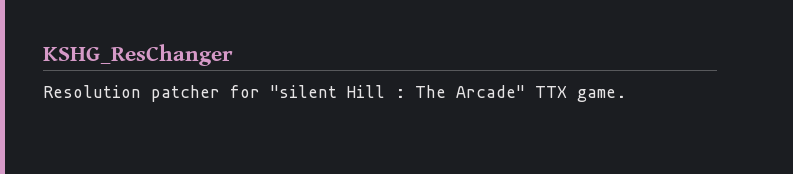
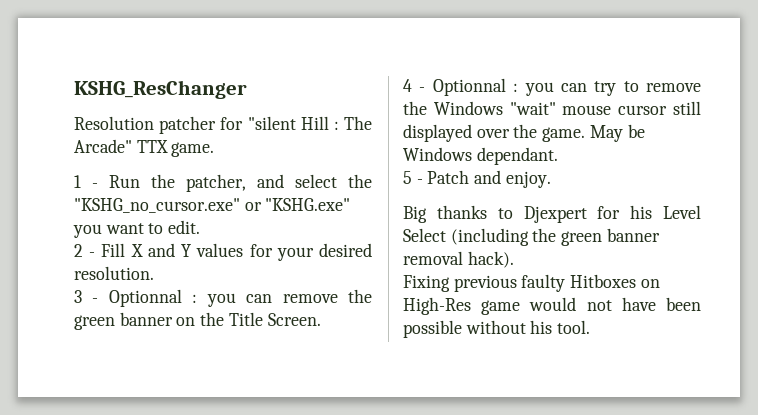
+ 1 - Run the patcher, and select the "KSHG_no_cursor.exe" or "KSHG.exe" you want to edit.
+ 2 - Fill X and Y values for your desired resolution.
+ 3 - Optionnal : you can remove the green banner on the Title Screen.
+ 4 - Optionnal : you can try to remove the Windows "wait" mouse cursor still displayed over the game. May be Windows dependant.
+ 5 - Patch and enjoy.
+ Big thanks to Djexpert for his Level Select (including the green banner removal hack).
+ Fixing previous faulty Hitboxes on High-Res game would not have been possible without his tool.

